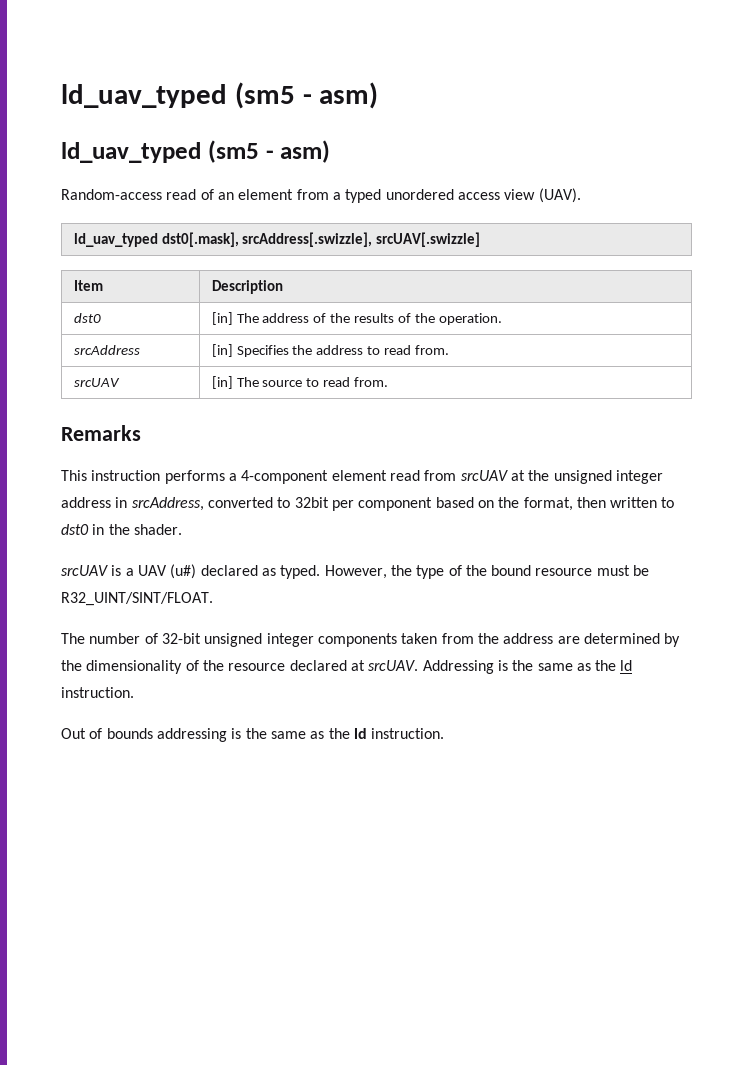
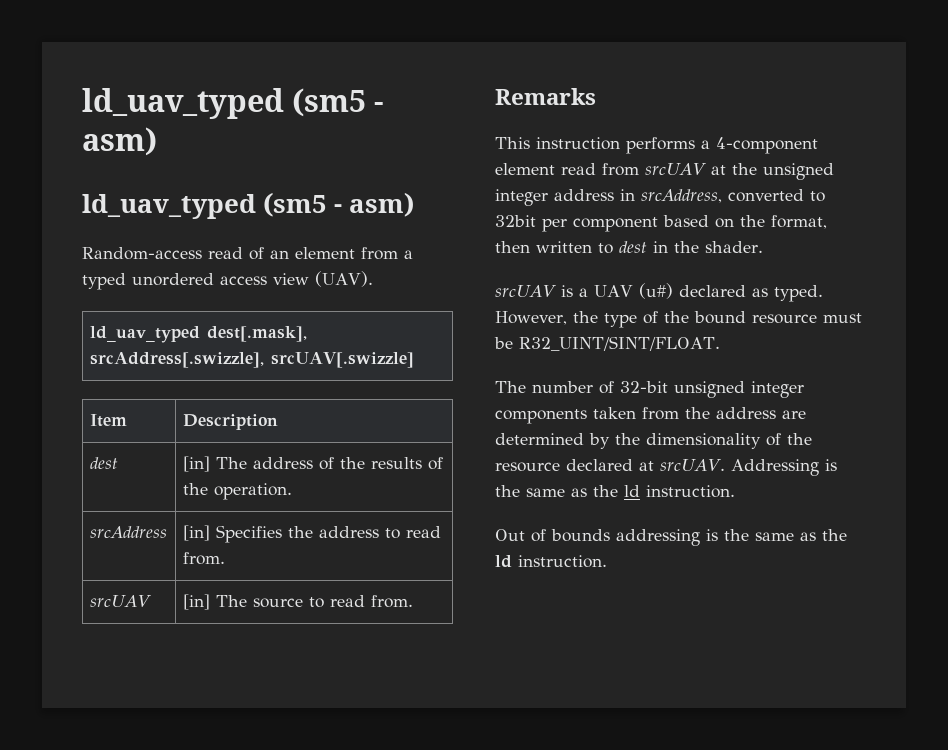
- ld_uav_typed dst0[.mask], srcAddress[.swizzle], srcUAV[.swizzle]
+ ld_uav_typed dest[.mask], srcAddress[.swizzle], srcUAV[.swizzle]
- dst0 | [in] The address of the results of the operation.
+ dest | [in] The address of the results of the operation.
- This instruction performs a 4-component element read from srcUAV at the unsigned integer address in srcAddress, converted to 32bit per component based on the format, then written to dst0 in the shader.
+ This instruction performs a 4-component element read from srcUAV at the unsigned integer address in srcAddress, converted to 32bit per component based on the format, then written to dest in the shader.

